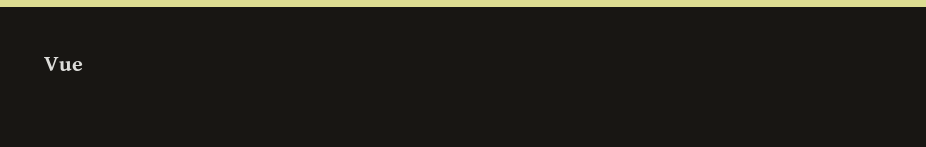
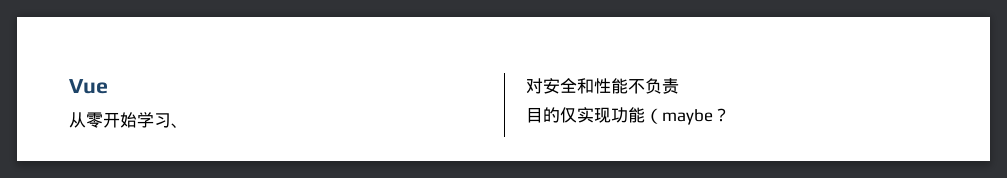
+ 从零开始学习、
+ 对安全和性能不负责
+ 目的仅实现功能（maybe？

